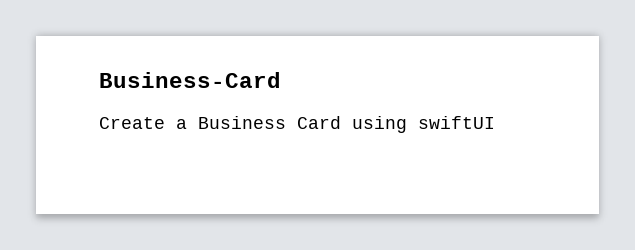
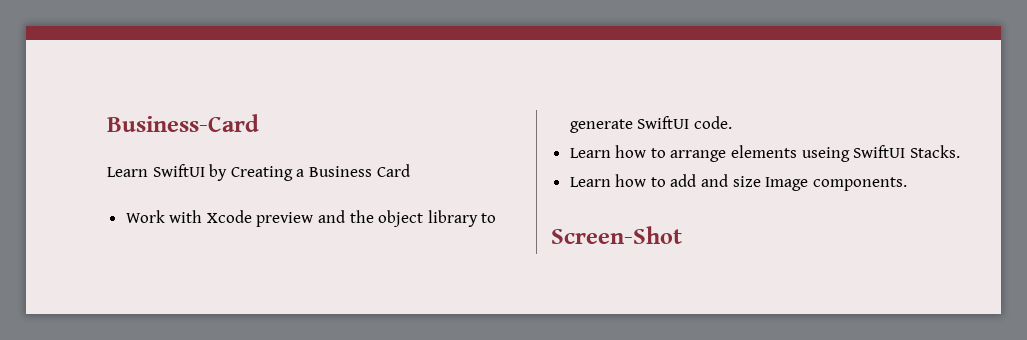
- Create a Business Card using swiftUI
+ Learn SwiftUI by Creating a Business Card
+ Work with Xcode preview and the object library to generate SwiftUI code.
+ Learn how to arrange elements useing SwiftUI Stacks.
+ Learn how to add and size Image components.
+ Screen-Shot

